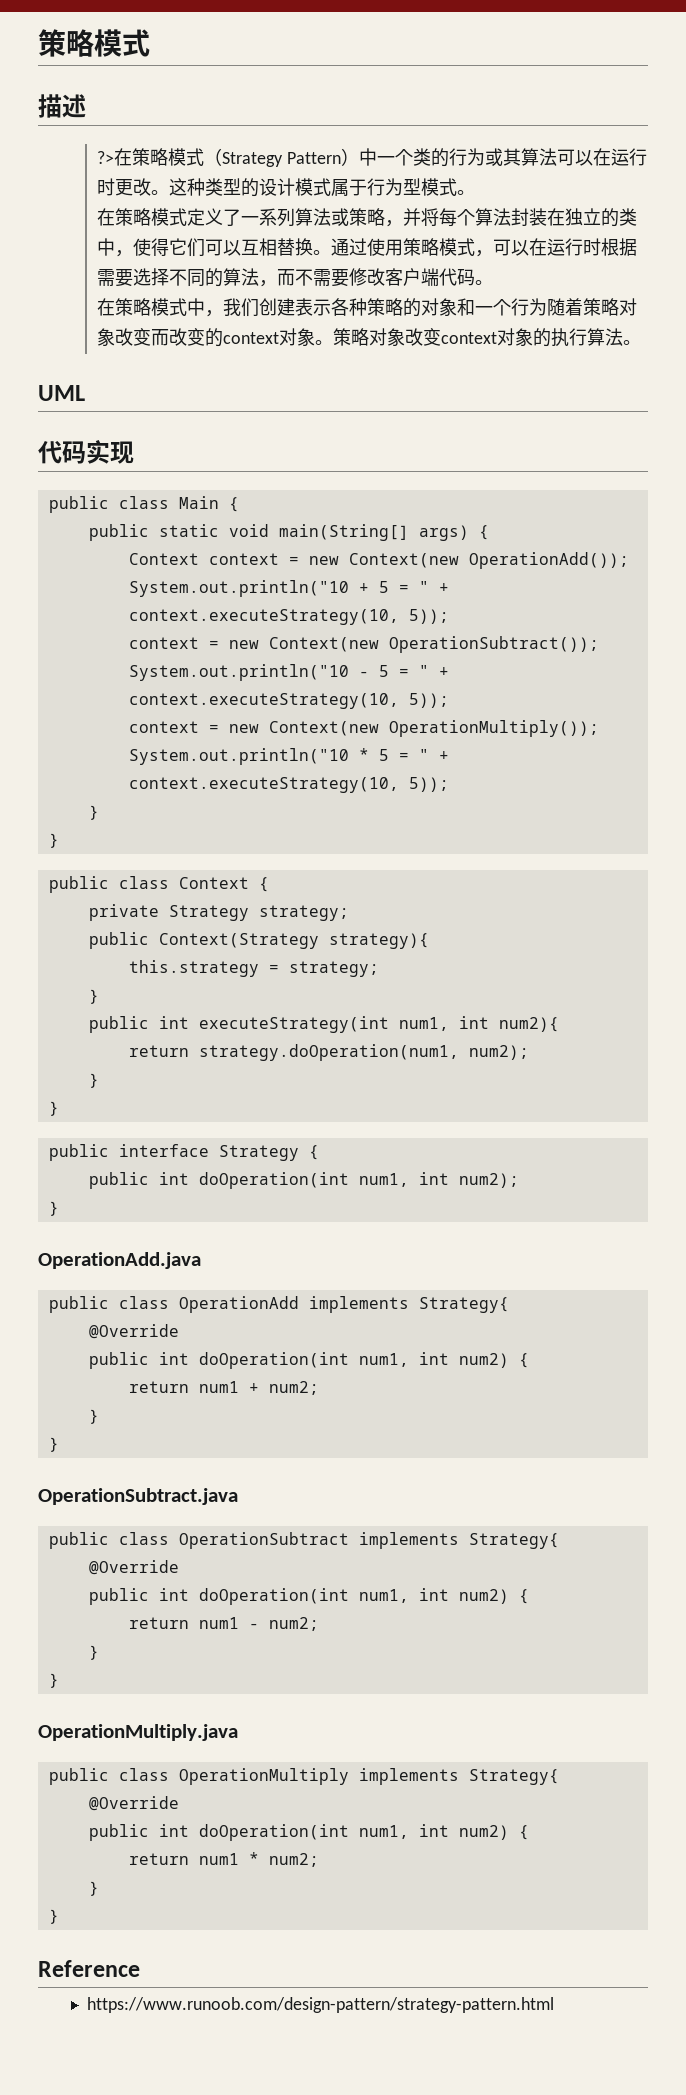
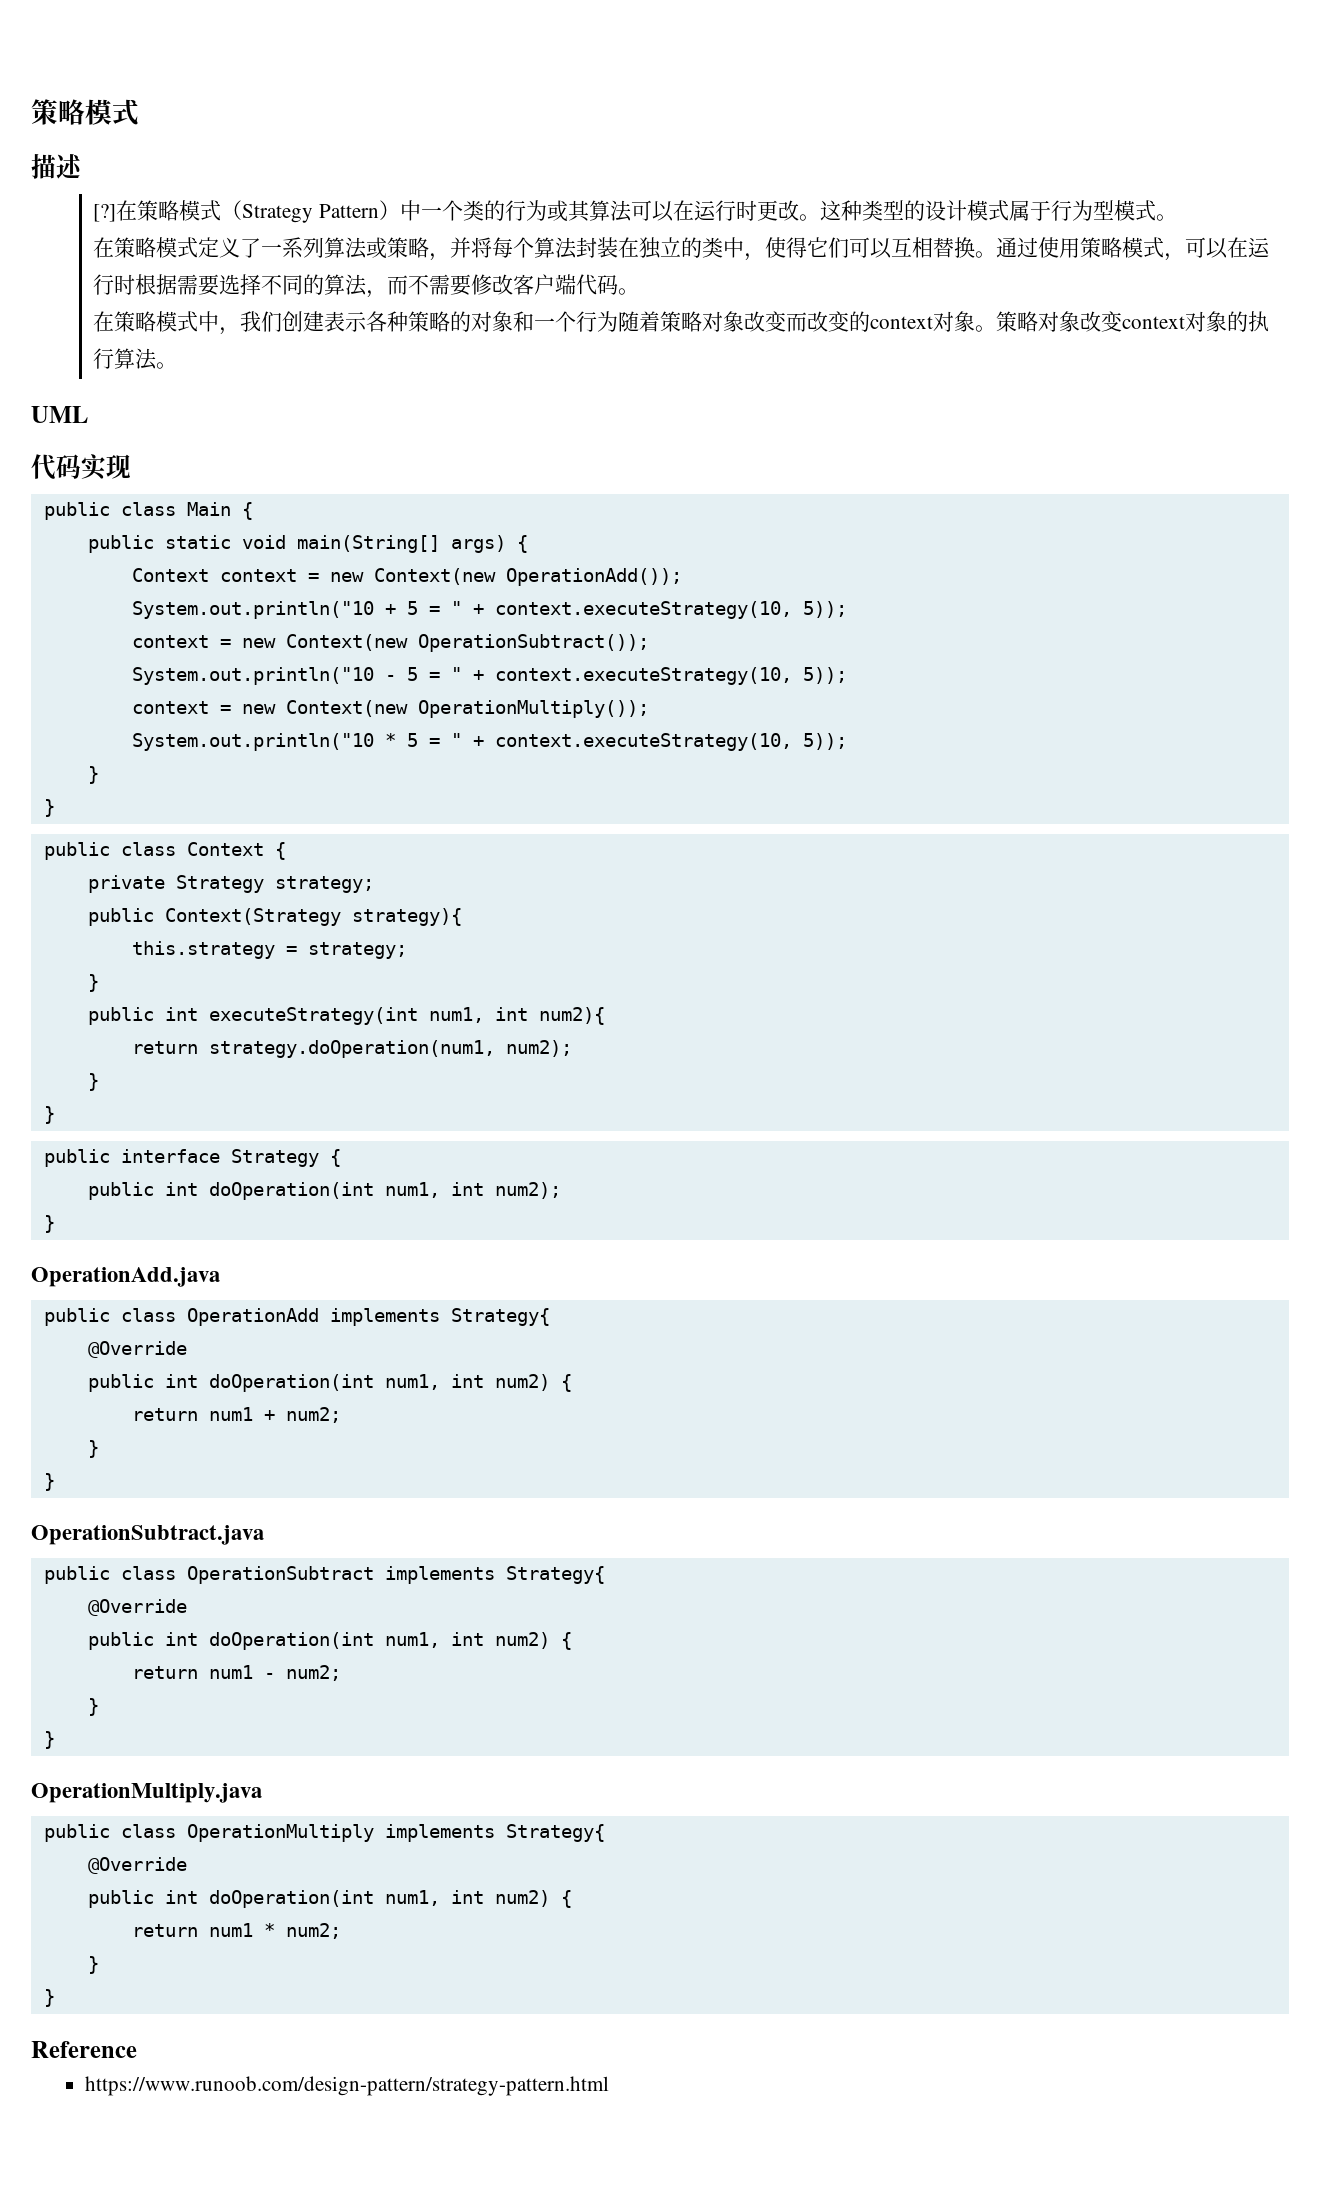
- ?>在策略模式（Strategy Pattern）中一个类的行为或其算法可以在运行时更改。
+ [?]在策略模式（Strategy Pattern）中一个类的行为或其算法可以在运行时更改。

